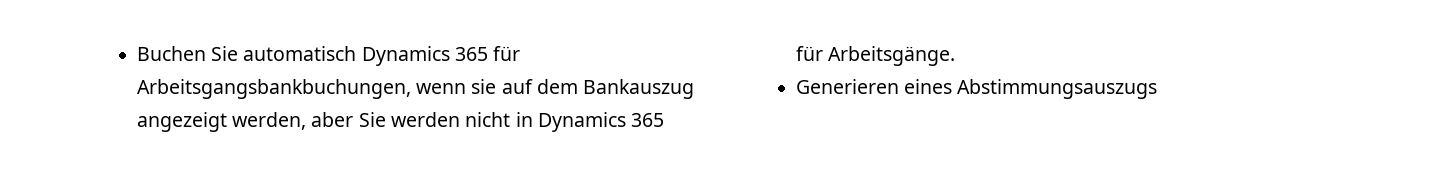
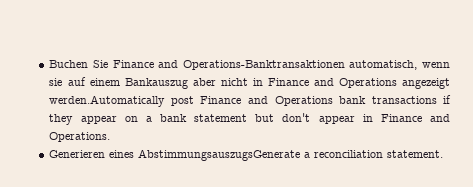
- Buchen Sie automatisch Dynamics 365 für Arbeitsgangsbankbuchungen, wenn sie auf dem Bankauszug angezeigt werden, aber Sie werden nicht in Dynamics 365 für Arbeitsgänge.
- Generieren eines Abstimmungsauszugs
+ Buchen Sie Finance and Operations-Banktransaktionen automatisch, wenn sie auf einem Bankauszug aber nicht in Finance and Operations angezeigt werden.Automatically post Finance and Operations bank transactions if they appear on a bank statement but don't appear in Finance and Operations.
+ Generieren eines AbstimmungsauszugsGenerate a reconciliation statement.

